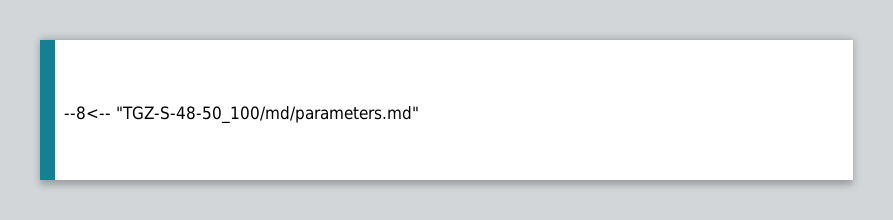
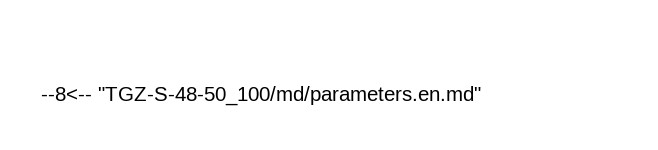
- --8<-- "TGZ-S-48-50_100/md/parameters.md"
+ --8<-- "TGZ-S-48-50_100/md/parameters.en.md"

